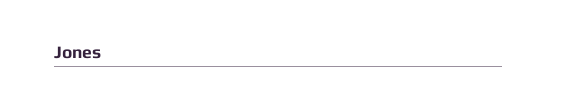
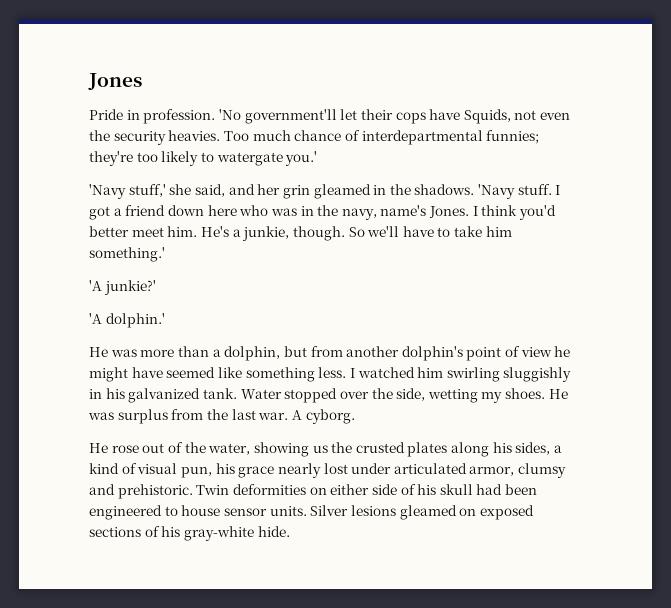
+ Pride in profession. 'No government'll let their cops have Squids, not even the security heavies. Too much chance of interdepartmental funnies; they're too likely to watergate you.'
+ 'Navy stuff,' she said, and her grin gleamed in the shadows. 'Navy stuff. I got a friend down here who was in the navy, name's Jones. I think you'd better meet him. He's a junkie, though. So we'll have to take him something.'
+ 'A junkie?'
+ 'A dolphin.'
+ He was more than a dolphin, but from another dolphin's point of view he might have seemed like something less. I watched him swirling sluggishly in his galvanized tank. Water stopped over the side, wetting my shoes. He was surplus from the last war. A cyborg.
+ He rose out of the water, showing us the crusted plates along his sides, a kind of visual pun, his grace nearly lost under articulated armor, clumsy and prehistoric. Twin deformities on either side of his skull had been engineered to house sensor units. Silver lesions gleamed on exposed sections of his gray-white hide.

